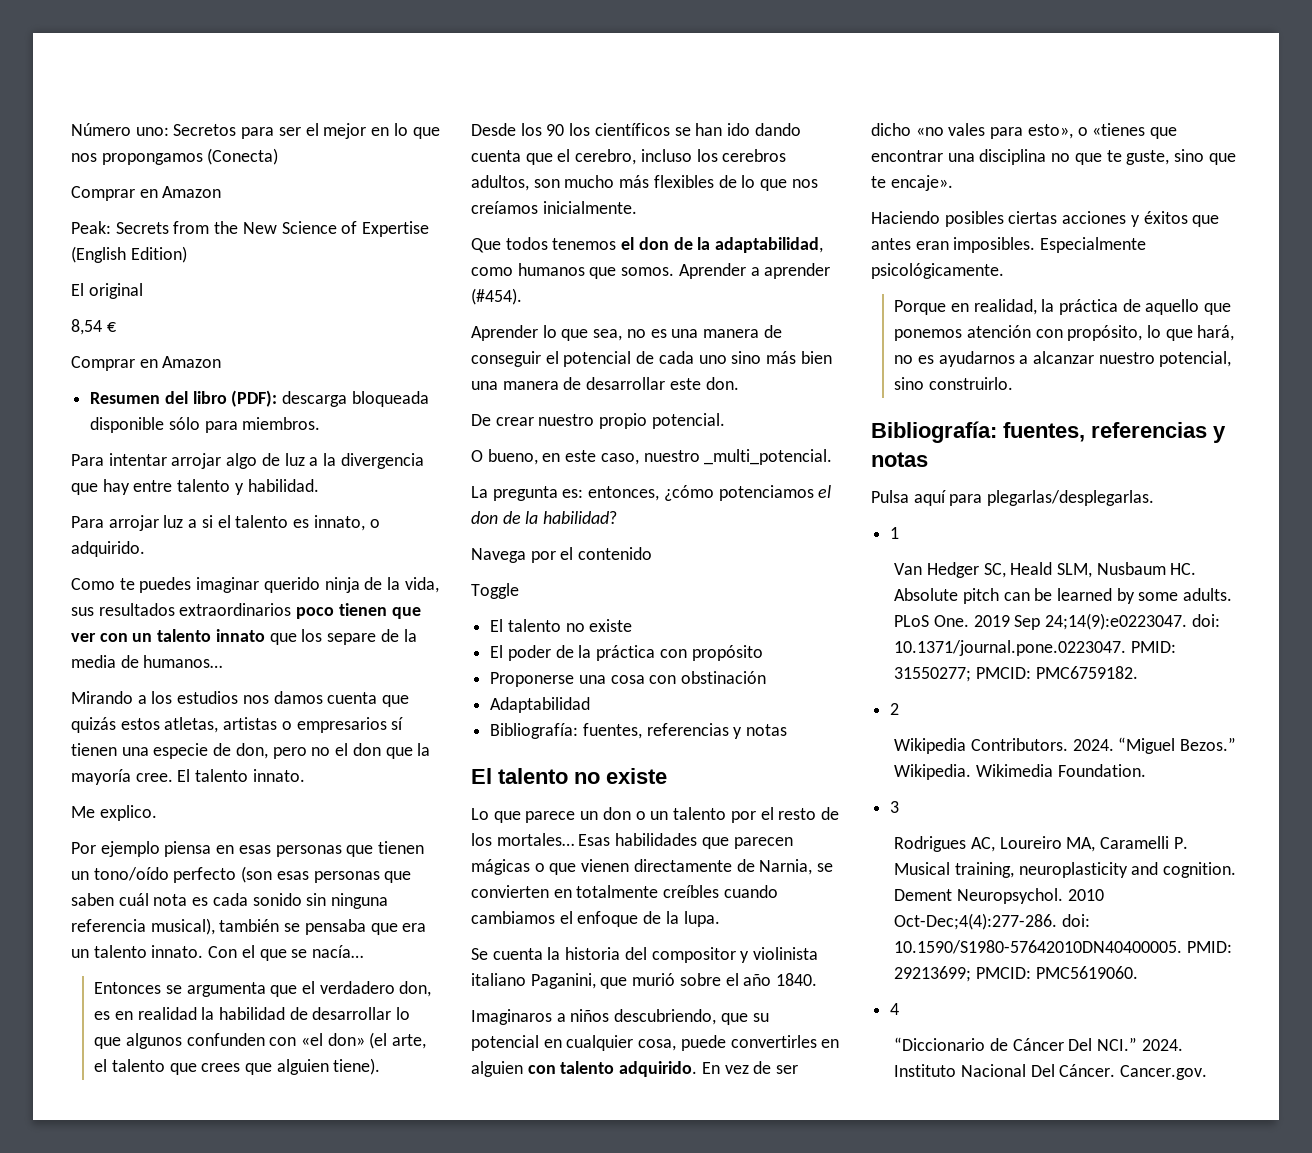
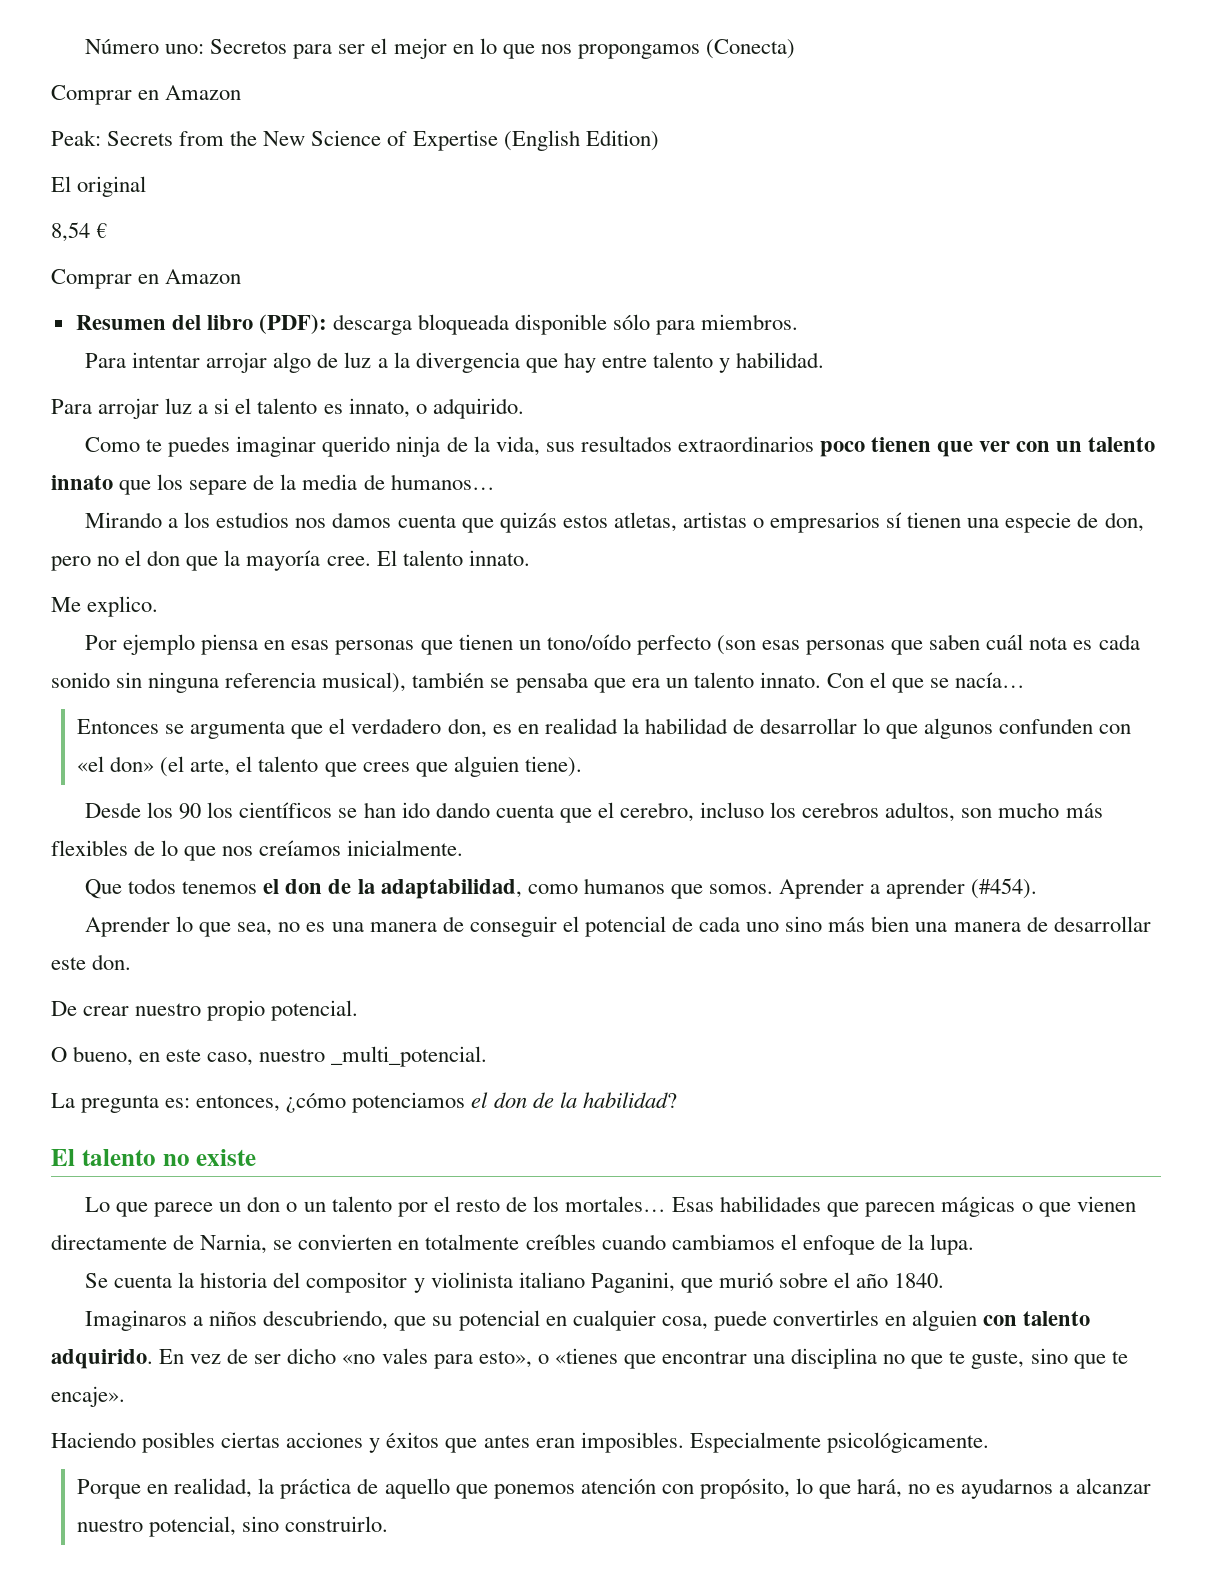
- Navega por el contenido
- Toggle
- El talento no existe
- El poder de la práctica con propósito
- Proponerse una cosa con obstinación
- Adaptabilidad
- Bibliografía: fuentes, referencias y notas
  Porque en realidad, la práctica de aquello que ponemos atención con propósito, lo que hará, no es ayudarnos a alcanzar nuestro potencial, sino construirlo.
- Bibliografía: fuentes, referencias y notas
- Pulsa aquí para plegarlas/desplegarlas.
- 1
- Van Hedger SC, Heald SLM, Nusbaum HC. Absolute pitch can be learned by some adults. PLoS One. 2019 Sep 24;14(9):e0223047. doi: 10.1371/journal.pone.0223047. PMID: 31550277; PMCID: PMC6759182.
- 2
- Wikipedia Contributors. 2024. “Miguel Bezos.” Wikipedia. Wikimedia Foundation.
- 3
- Rodrigues AC, Loureiro MA, Caramelli P. Musical training, neuroplasticity and cognition. Dement Neuropsychol. 2010 Oct-Dec;4(4):277-286. doi: 10.1590/S1980-57642010DN40400005. PMID: 29213699; PMCID: PMC5619060.
- 4
- “Diccionario de Cáncer Del NCI.” 2024. Instituto Nacional Del Cáncer. Cancer.gov.

